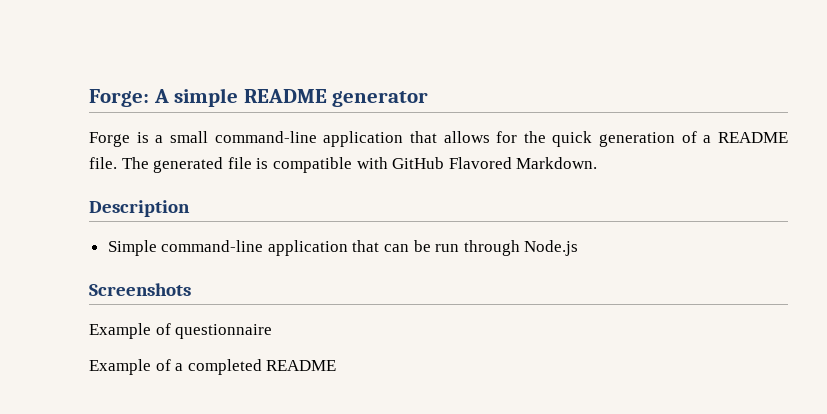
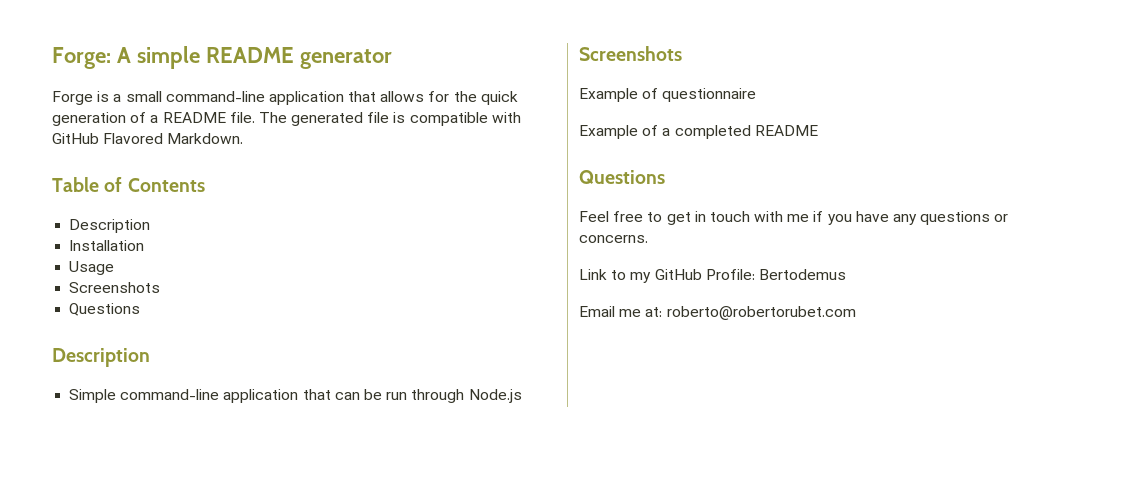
+ Table of Contents
+ Description
+ Installation
+ Usage
+ Screenshots
+ Questions
  Example of a completed README
+ Questions
+ Feel free to get in touch with me if you have any questions or concerns.
+ Link to my GitHub Profile: Bertodemus
+ Email me at: roberto@robertorubet.com

